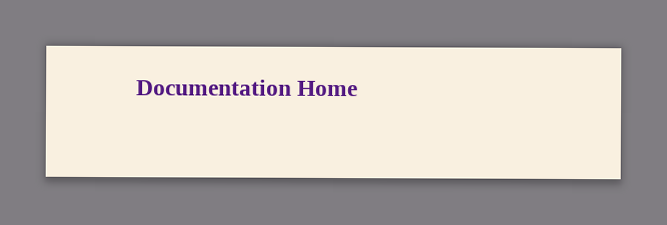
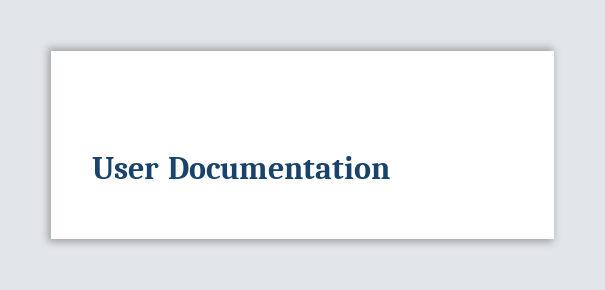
- Documentation Home
+ User Documentation

